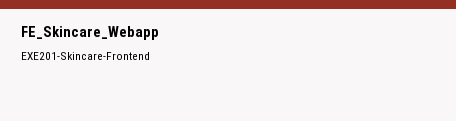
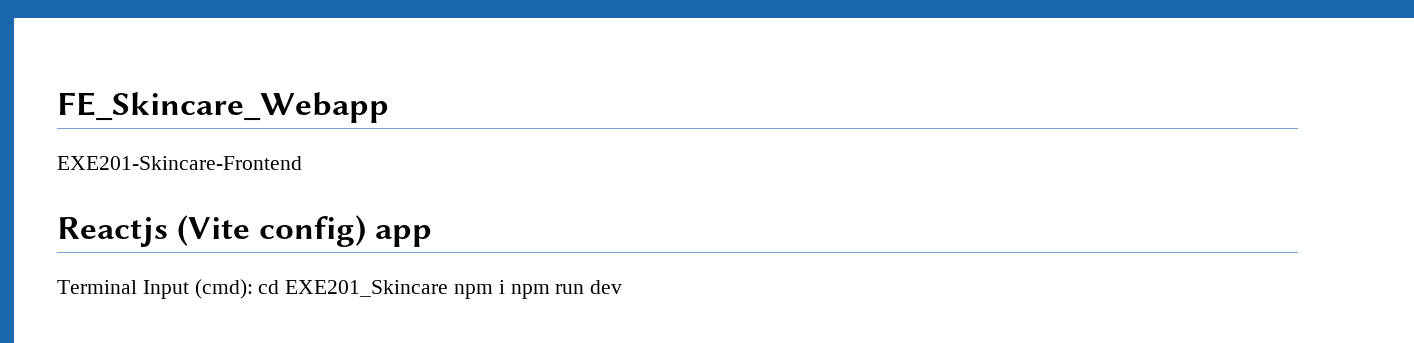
+ Reactjs (Vite config) app
+ Terminal Input (cmd): cd EXE201_Skincare npm i npm run dev

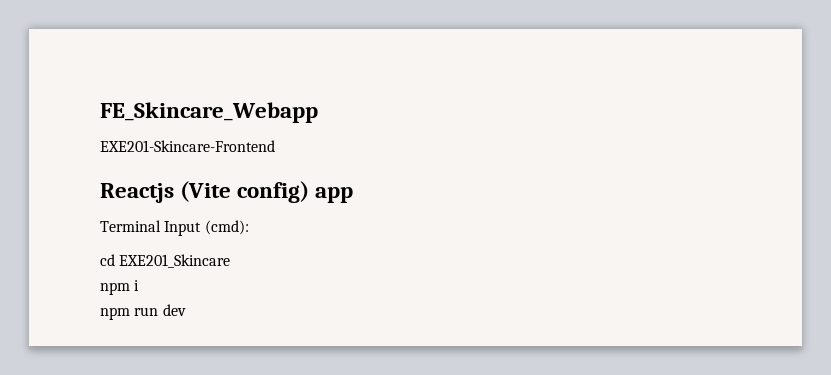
- Terminal Input (cmd): cd EXE201_Skincare npm i npm run dev
+ Terminal Input (cmd):
+ cd EXE201_Skincare
+ npm i
+ npm run dev

